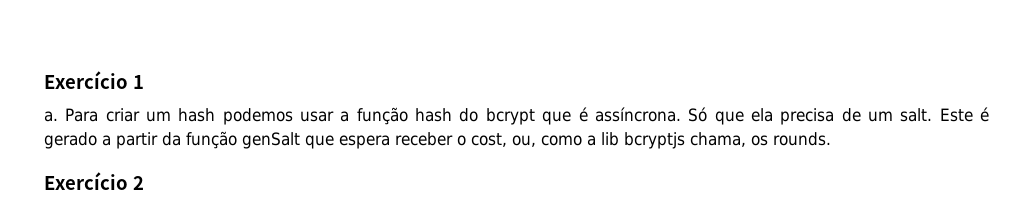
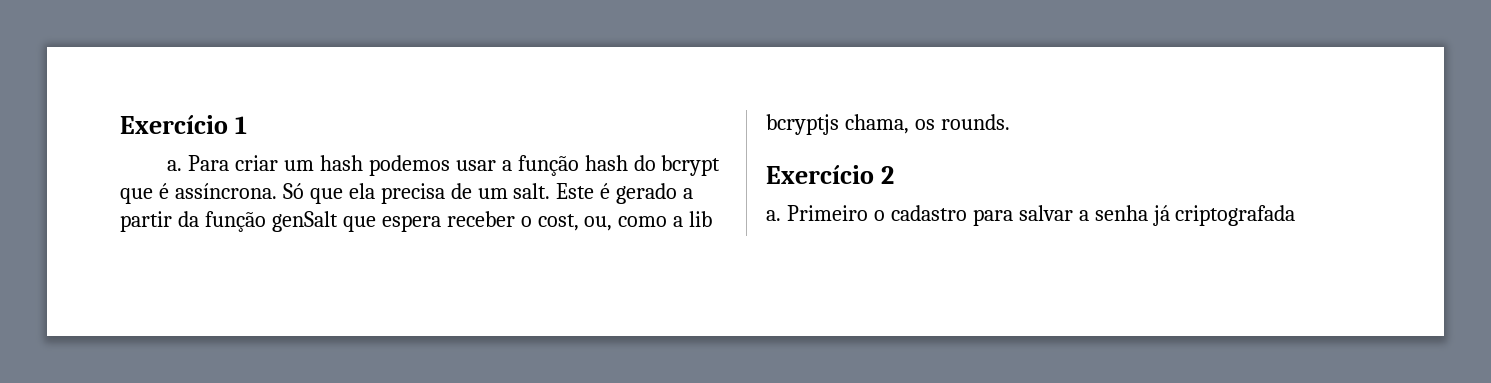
+ a. Primeiro o cadastro para salvar a senha já criptografada

